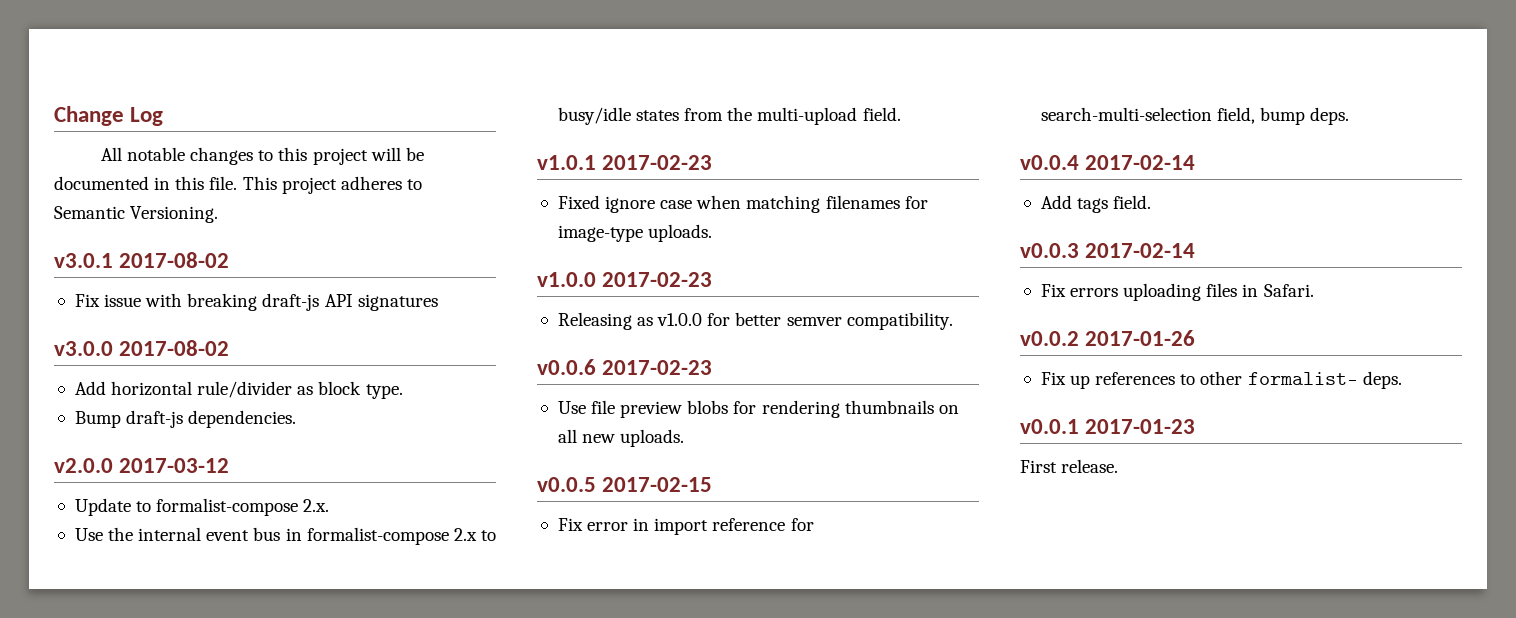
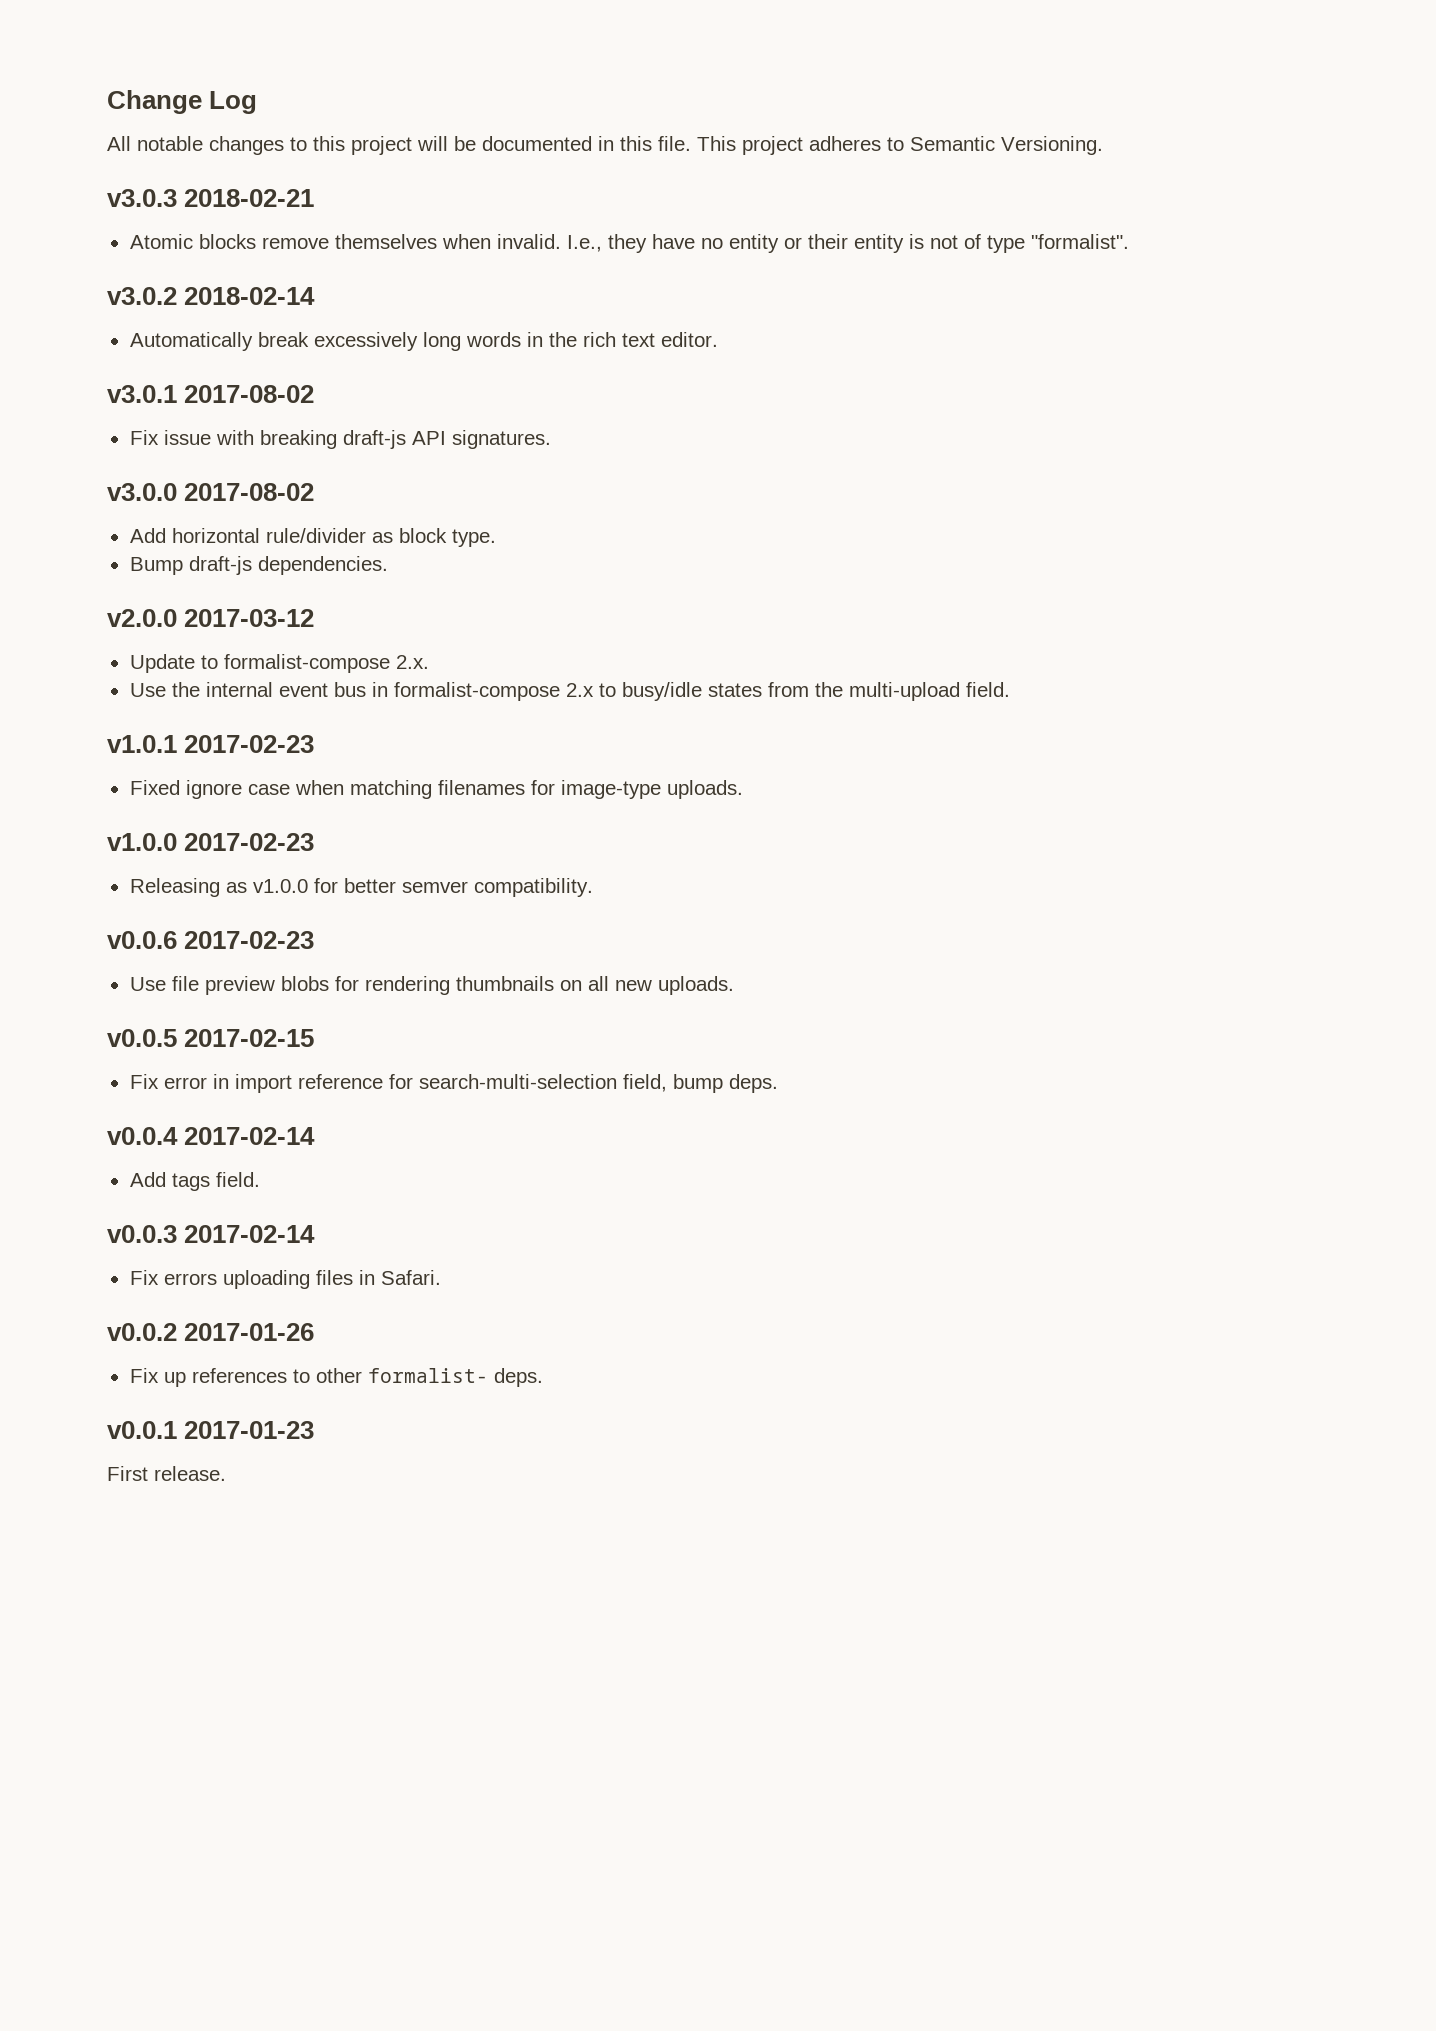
+ v3.0.3 2018-02-21
+ Atomic blocks remove themselves when invalid. I.e., they have no entity or their entity is not of type "formalist".
+ v3.0.2 2018-02-14
+ Automatically break excessively long words in the rich text editor.
- Fix issue with breaking draft-js API signatures
+ Fix issue with breaking draft-js API signatures.

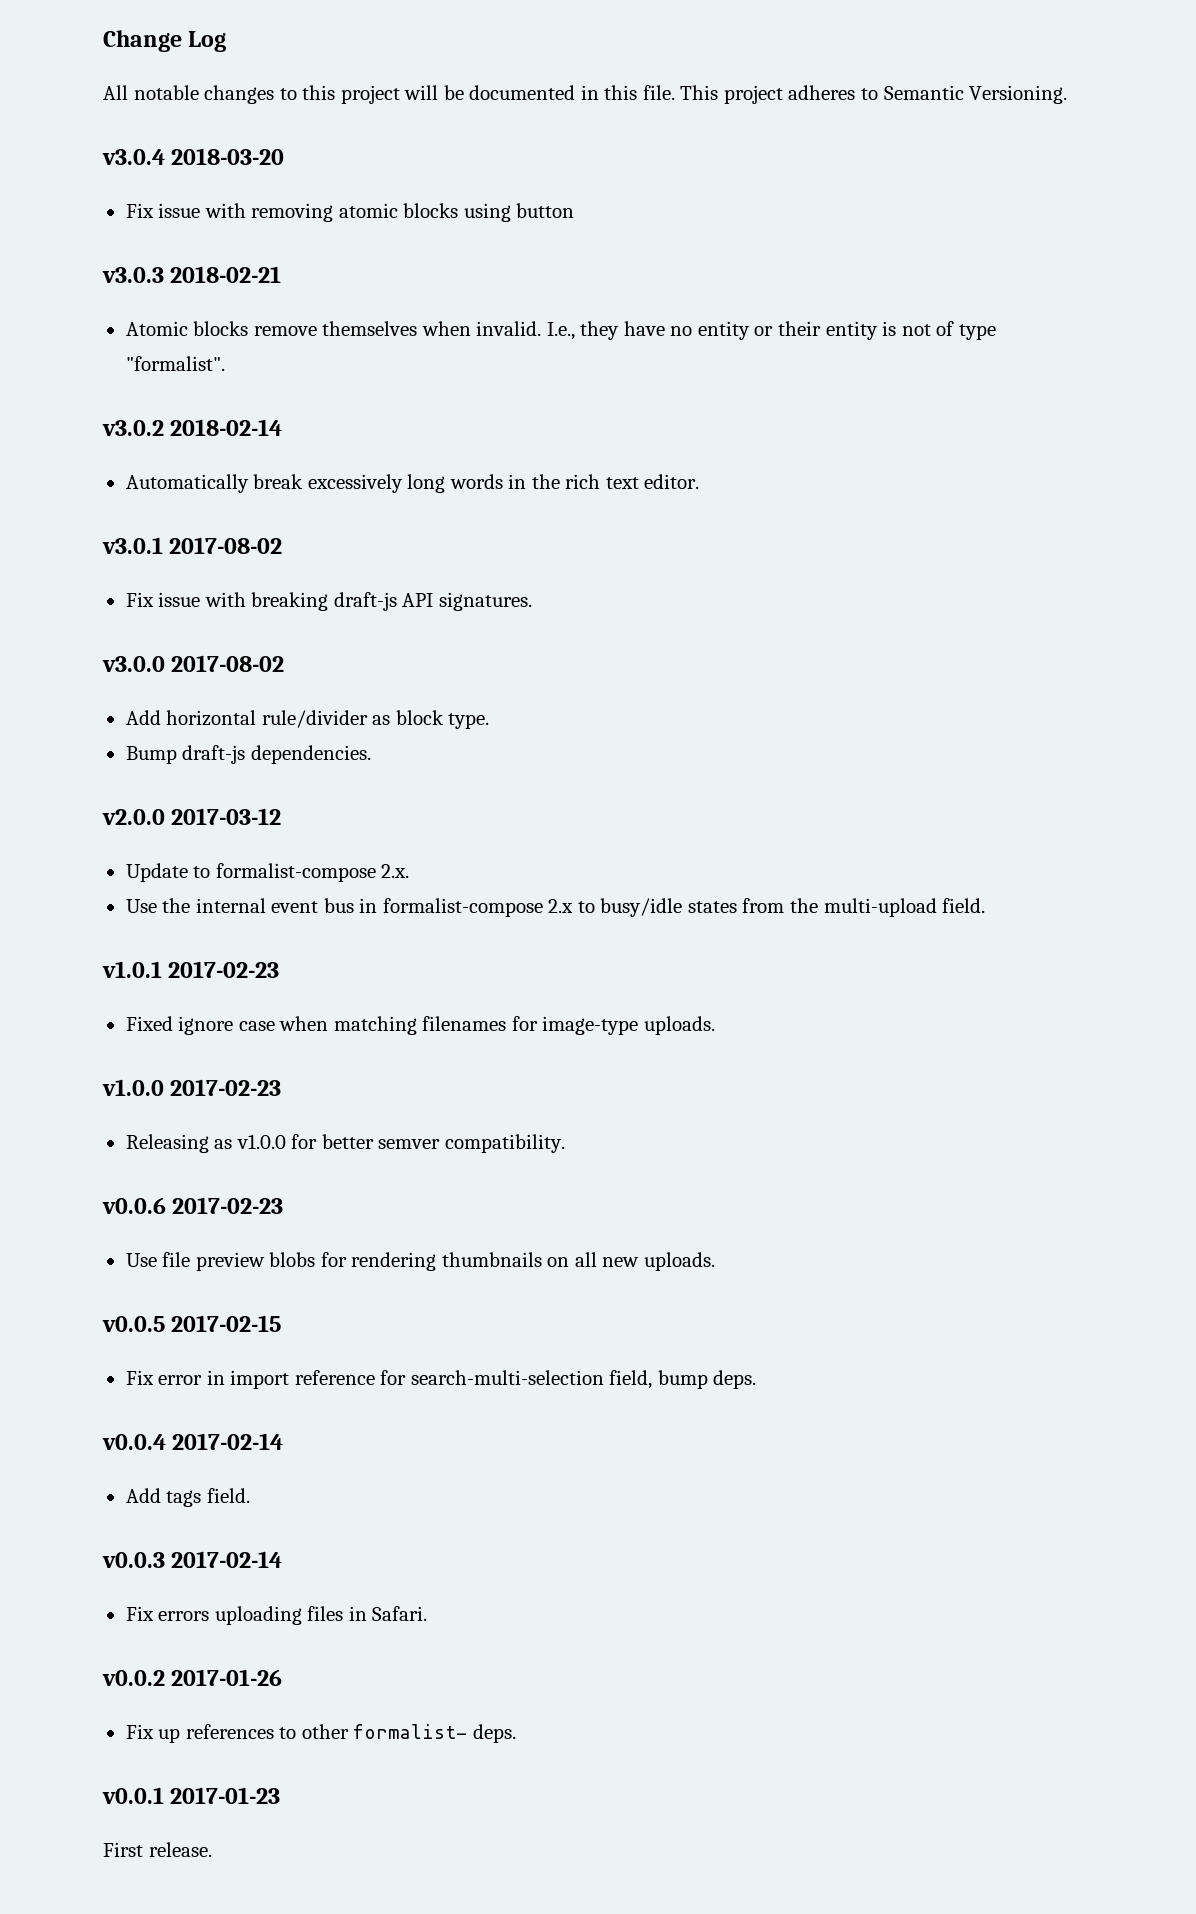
+ v3.0.4 2018-03-20
+ Fix issue with removing atomic blocks using button

